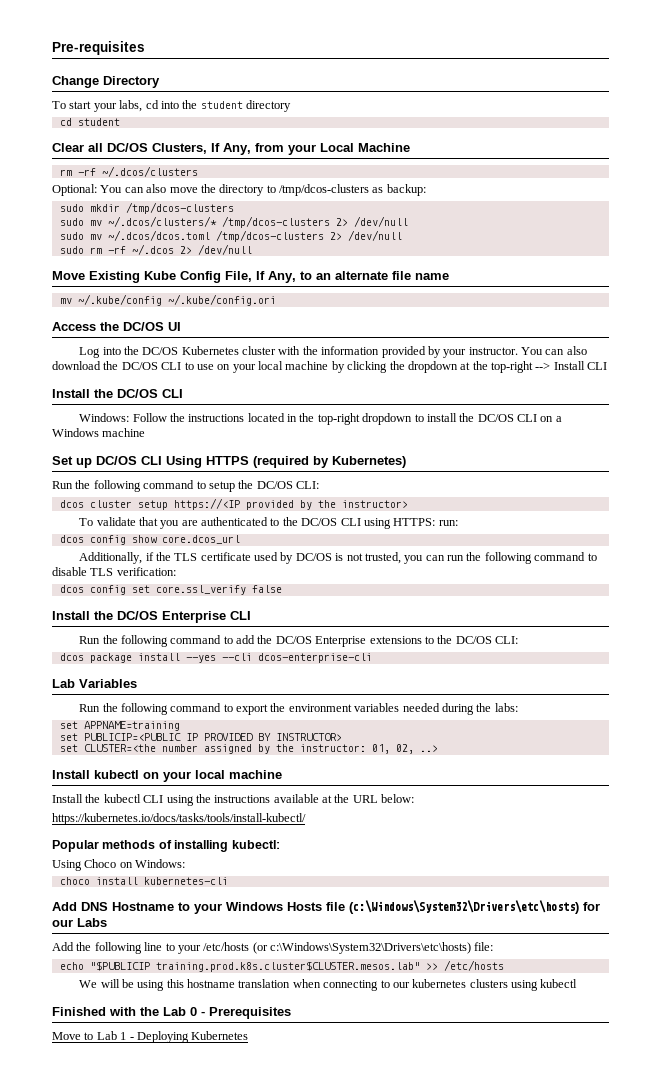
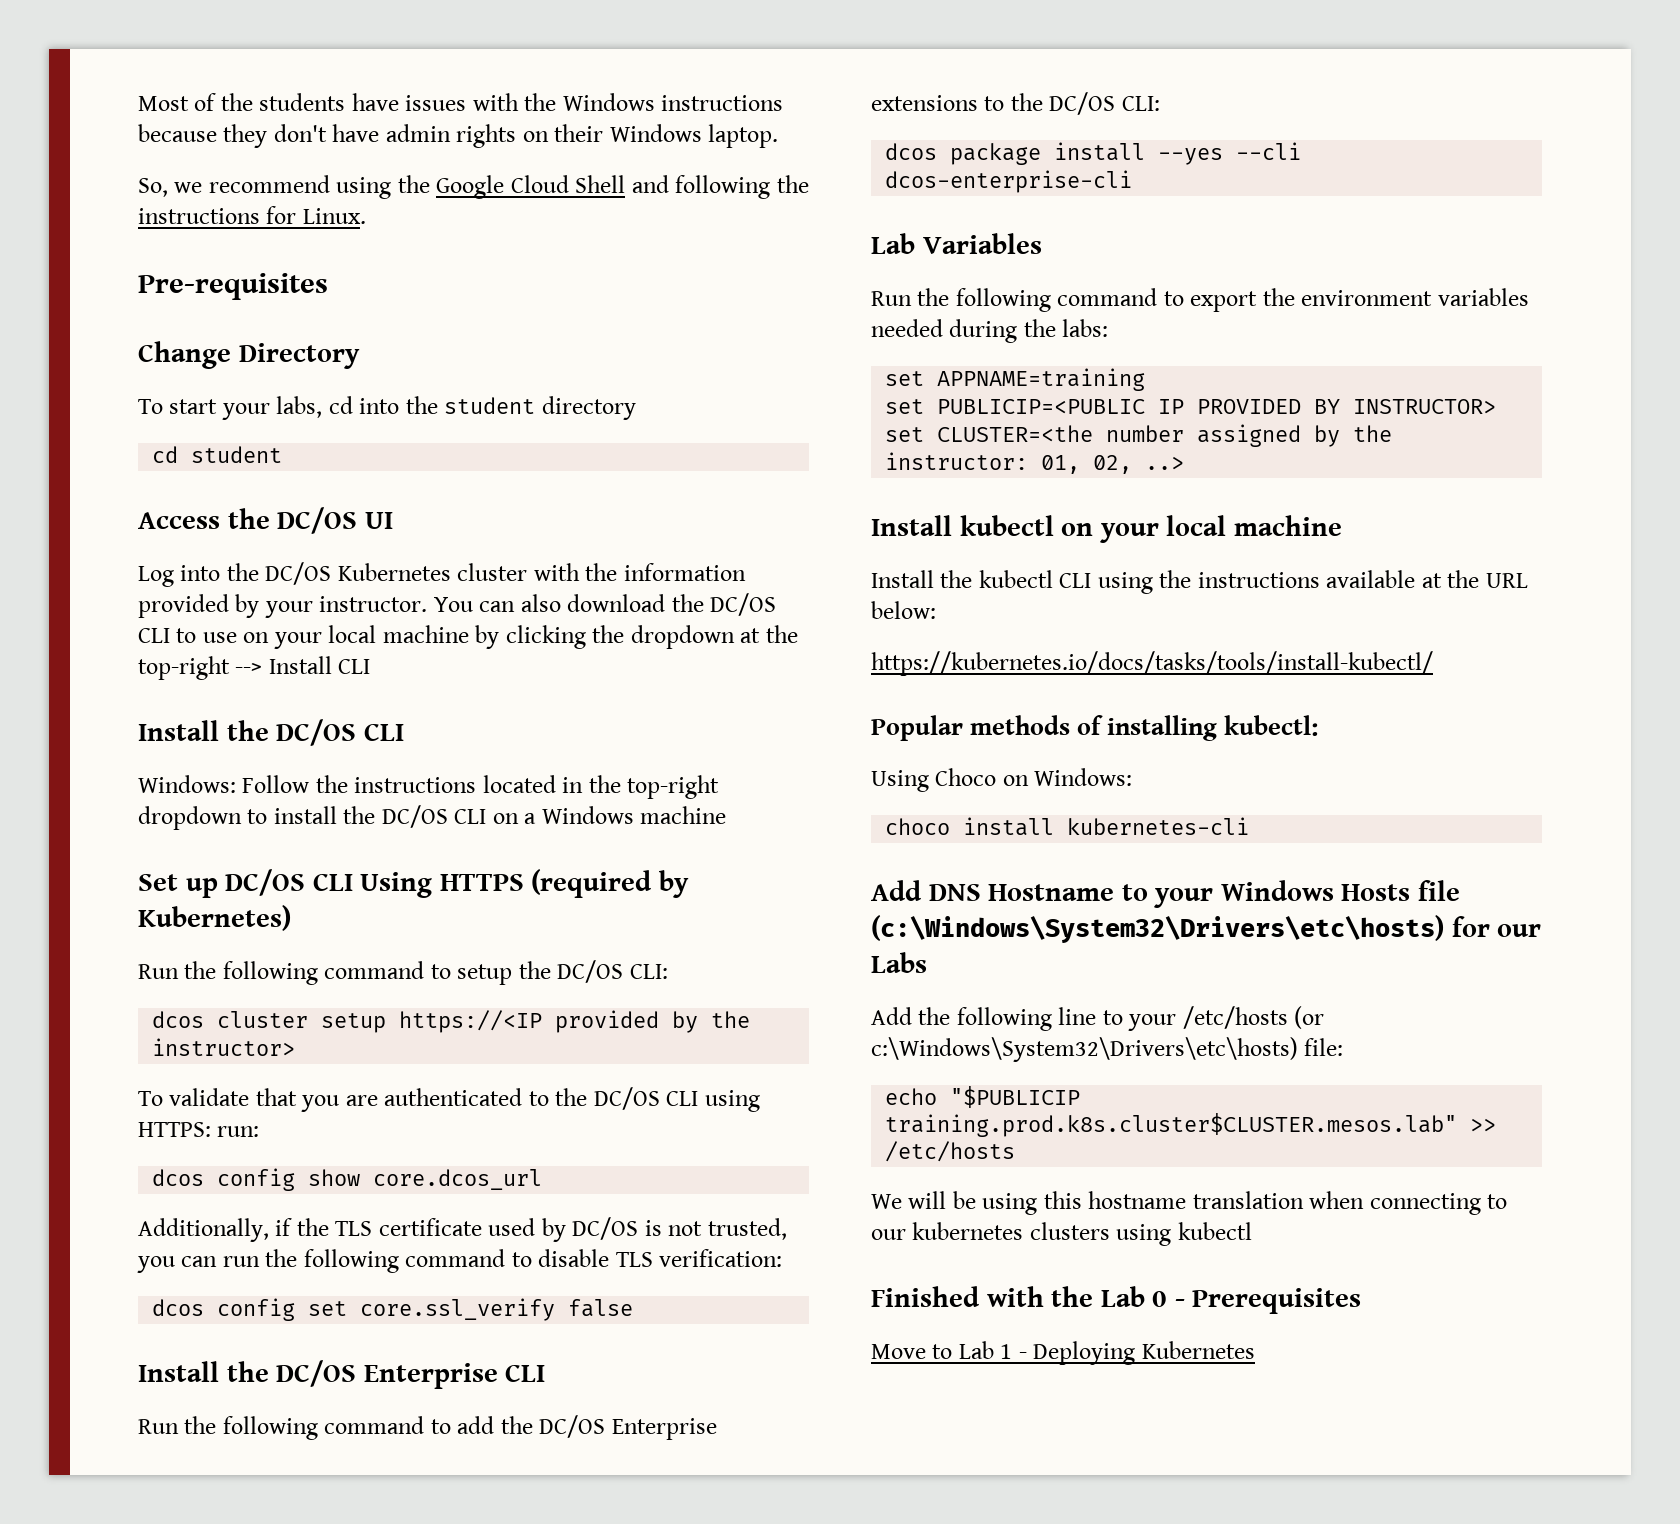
+ Most of the students have issues with the Windows instructions because they don't have admin rights on their Windows laptop.
+ So, we recommend using the Google Cloud Shell and following the instructions for Linux.
- Clear all DC/OS Clusters, If Any, from your Local Machine
- rm -rf ~/.dcos/clusters
- Optional: You can also move the directory to /tmp/dcos-clusters as backup:
- sudo mkdir /tmp/dcos-clusters
- sudo mv ~/.dcos/clusters/* /tmp/dcos-clusters 2> /dev/null
- sudo mv ~/.dcos/dcos.toml /tmp/dcos-clusters 2> /dev/null
- sudo rm -rf ~/.dcos 2> /dev/null
- Move Existing Kube Config File, If Any, to an alternate file name
- mv ~/.kube/config ~/.kube/config.ori

